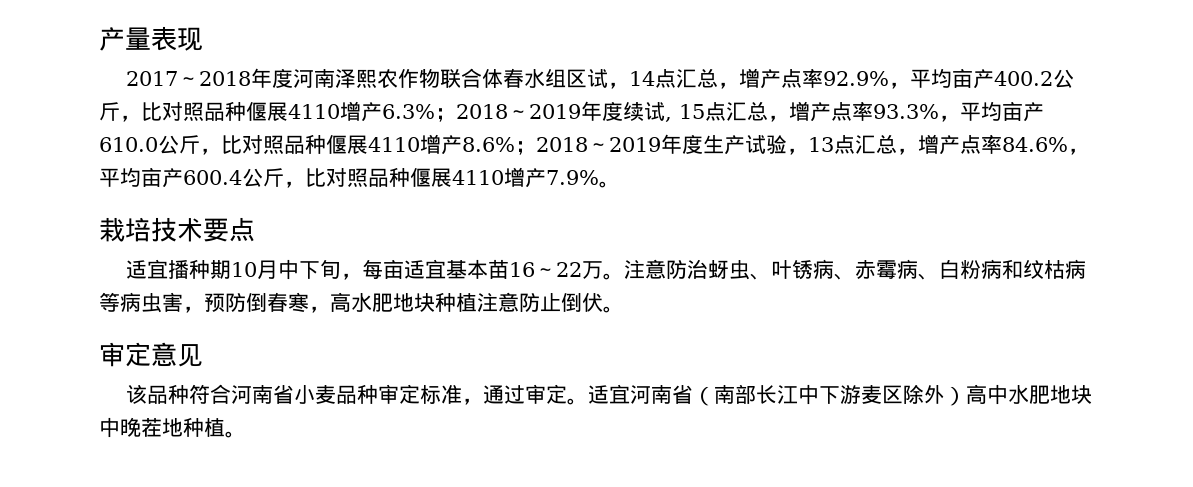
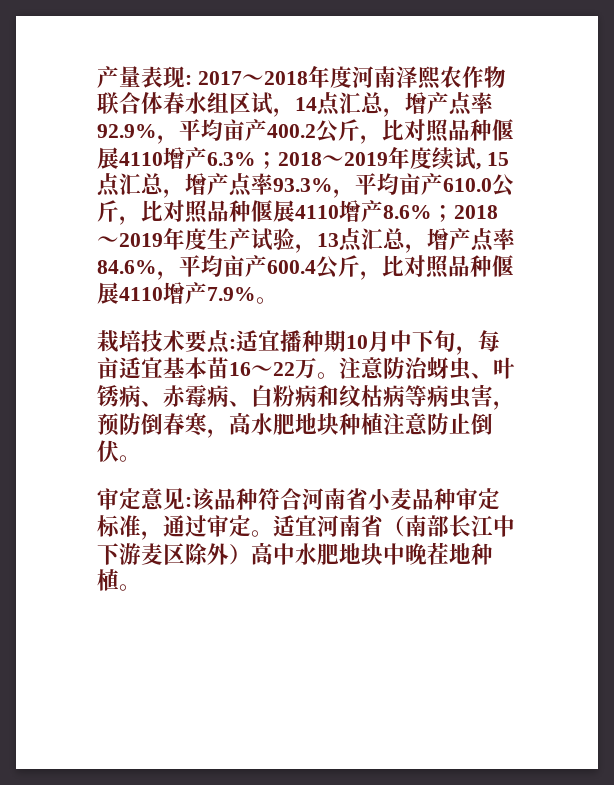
- 产量表现
- 2017～2018年度河南泽熙农作物联合体春水组区试，14点汇总，增产点率92.9%，平均亩产400.2公斤，比对照品种偃展4110增产6.3%；
+ 产量表现: 2017～2018年度河南泽熙农作物联合体春水组区试，14点汇总，增产点率92.9%，平均亩产400.2公斤，比对照品种偃展4110增产6.3%；
- 栽培技术要点
- 适宜播种期10月中下旬，每亩适宜基本苗16～22万。
+ 栽培技术要点:适宜播种期10月中下旬，每亩适宜基本苗16～22万。
- 审定意见
- 该品种符合河南省小麦品种审定标准，通过审定。
+ 审定意见:该品种符合河南省小麦品种审定标准，通过审定。

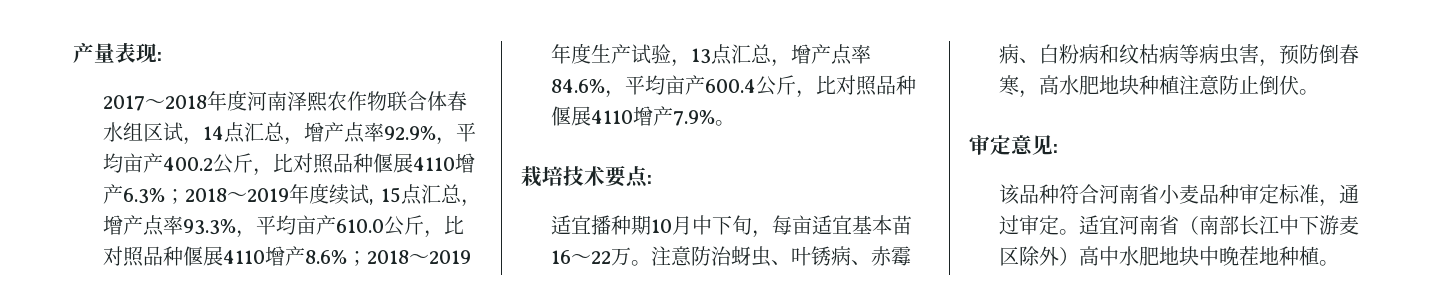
- 产量表现: 2017～2018年度河南泽熙农作物联合体春水组区试，14点汇总，增产点率92.9%，平均亩产400.2公斤，比对照品种偃展4110增产6.3%；
+ 产量表现:
+ 2017～2018年度河南泽熙农作物联合体春水组区试，14点汇总，增产点率92.9%，平均亩产400.2公斤，比对照品种偃展4110增产6.3%；
- 栽培技术要点:适宜播种期10月中下旬，每亩适宜基本苗16～22万。
+ 栽培技术要点:
+ 适宜播种期10月中下旬，每亩适宜基本苗16～22万。
- 审定意见:该品种符合河南省小麦品种审定标准，通过审定。
+ 审定意见:
+ 该品种符合河南省小麦品种审定标准，通过审定。

